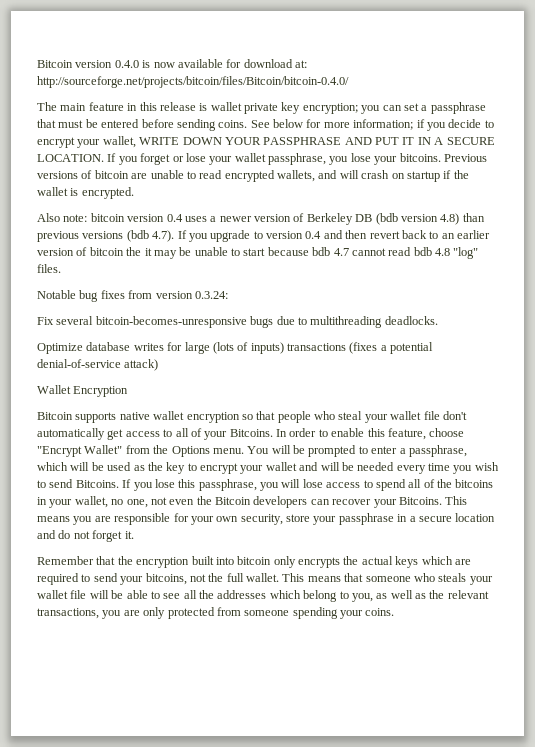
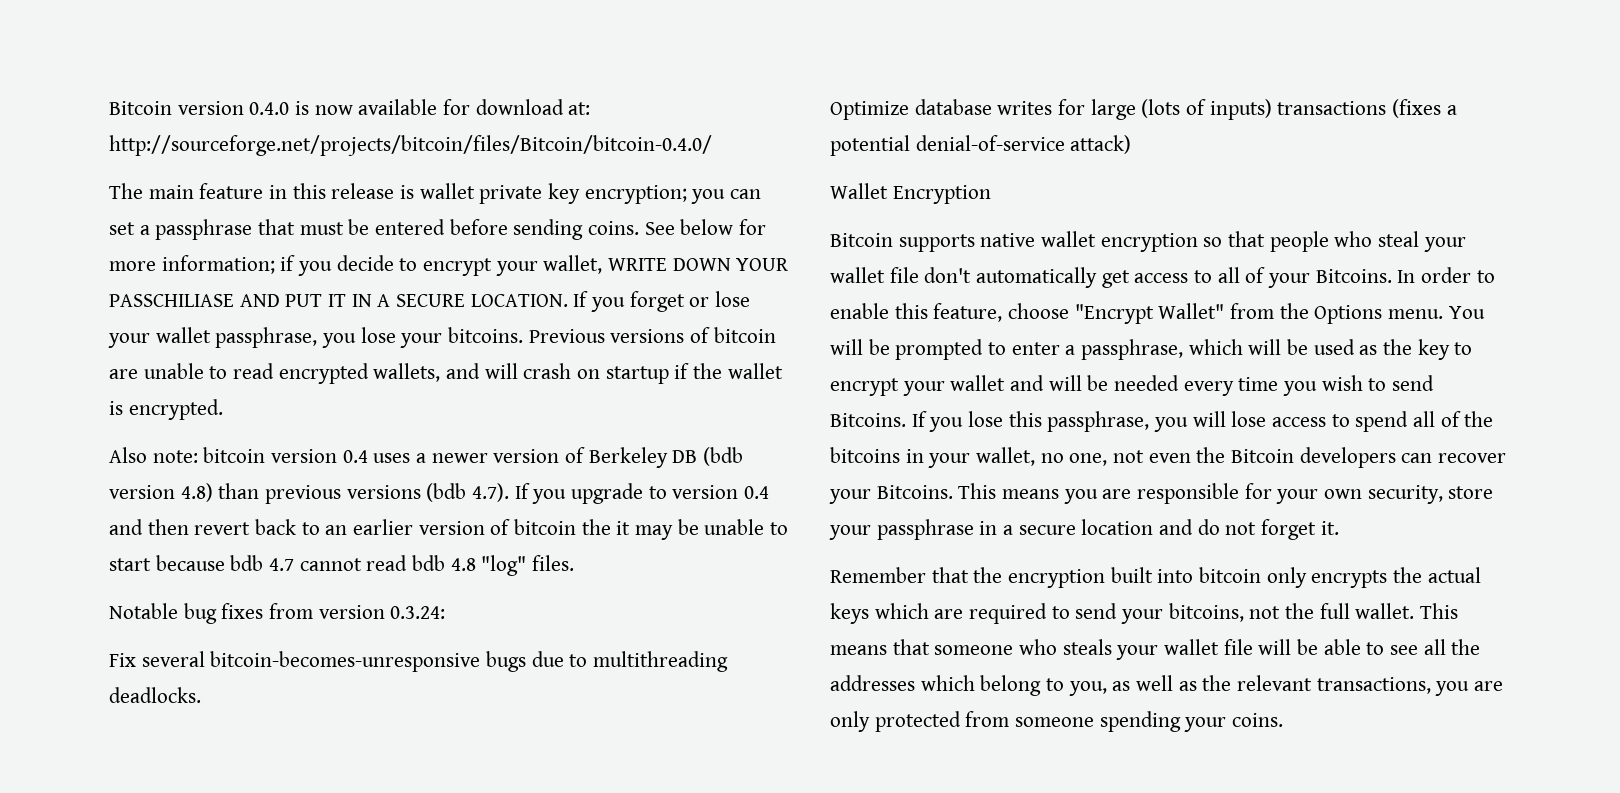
- See below for more information; if you decide to encrypt your wallet, WRITE DOWN YOUR PASSPHRASE AND PUT IT IN A SECURE LOCATION.
+ See below for more information; if you decide to encrypt your wallet, WRITE DOWN YOUR PASSCHILIASE AND PUT IT IN A SECURE LOCATION.

